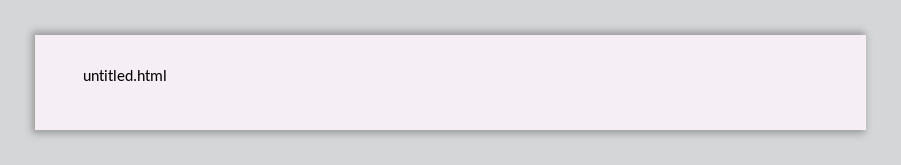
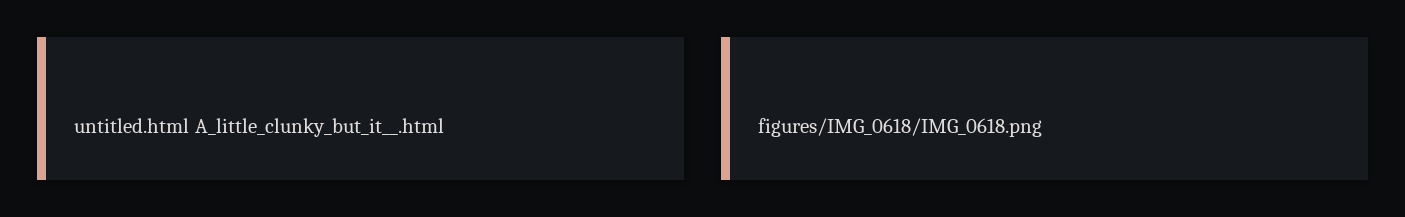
- untitled.html
+ untitled.html A_little_clunky_but_it__.html figures/IMG_0618/IMG_0618.png

